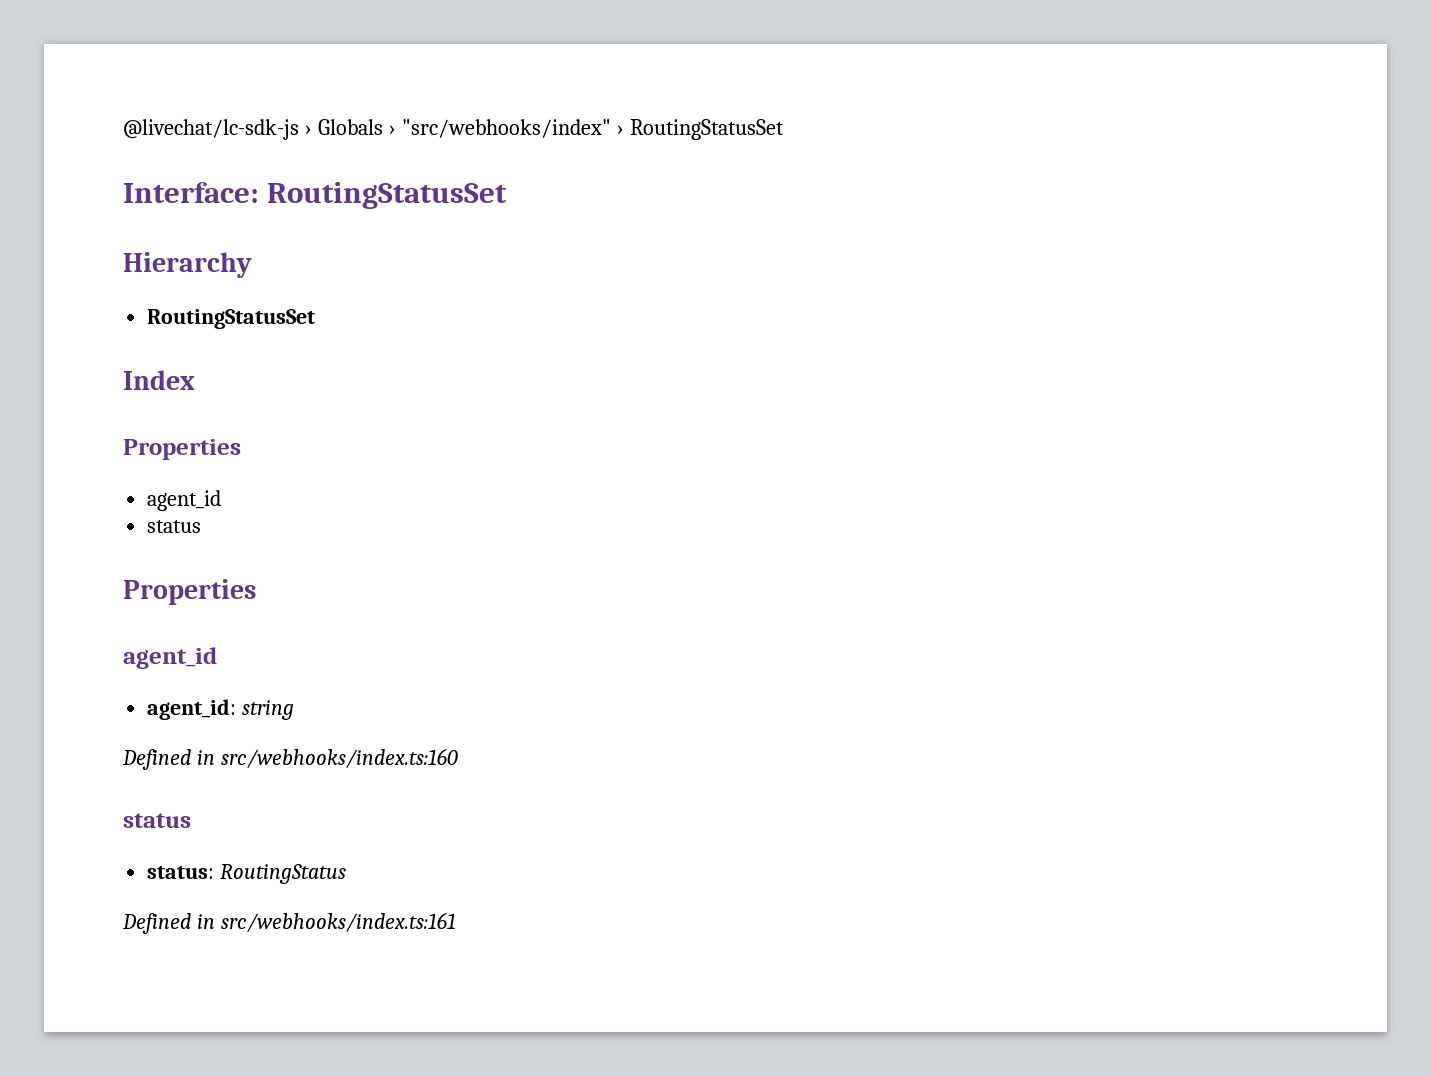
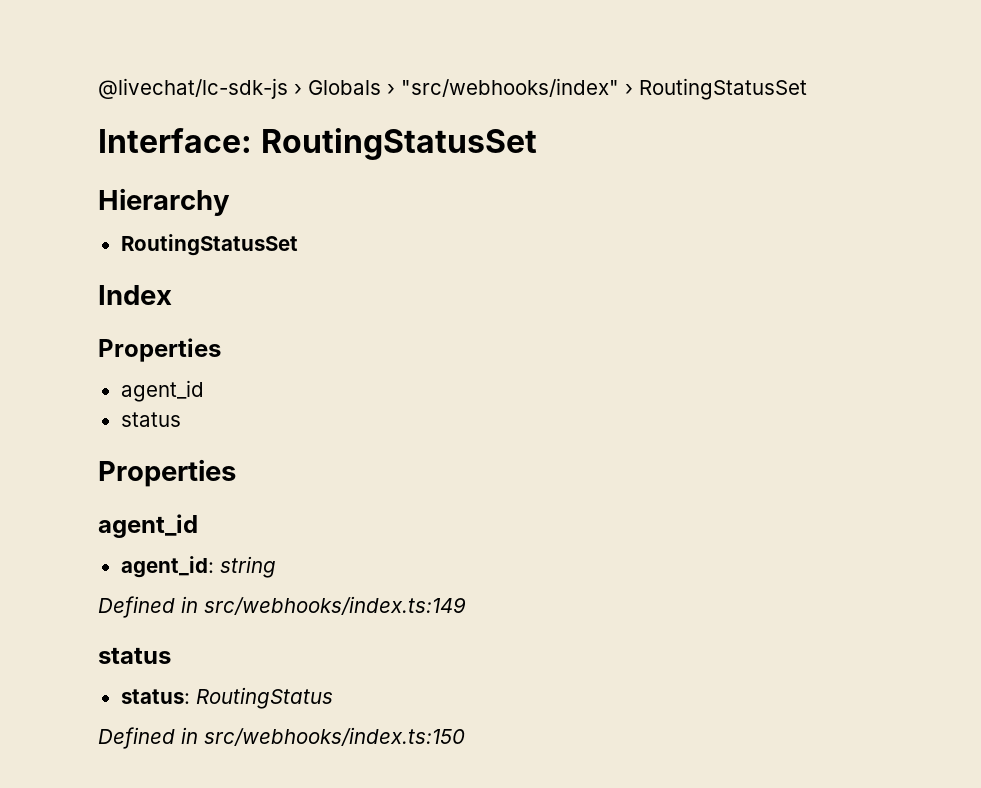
- Defined in src/webhooks/index.ts:160
+ Defined in src/webhooks/index.ts:149
- Defined in src/webhooks/index.ts:161
+ Defined in src/webhooks/index.ts:150

